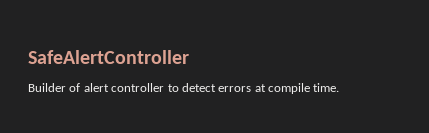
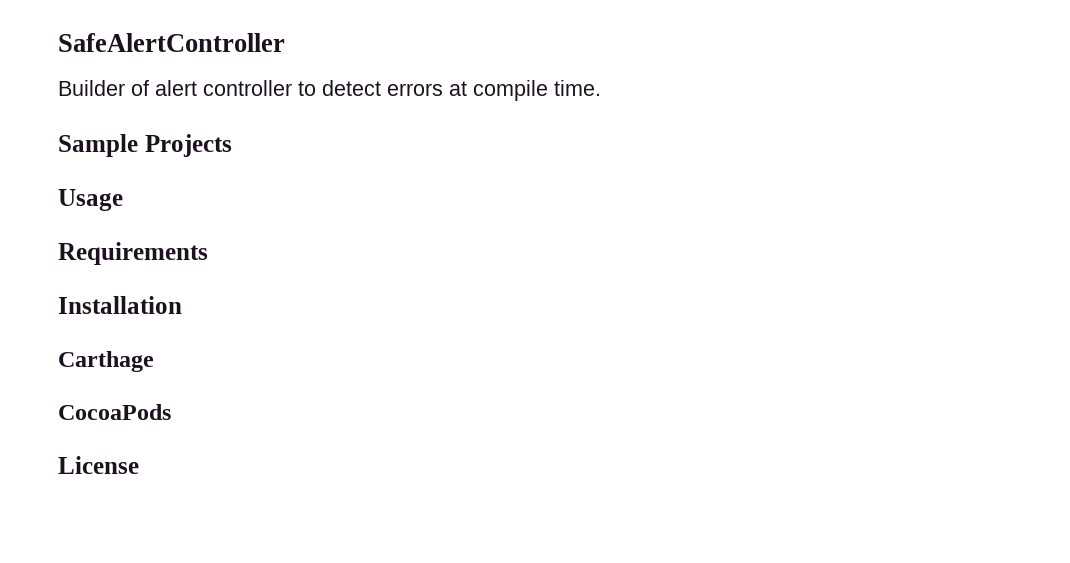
+ Sample Projects
+ Usage
+ Requirements
+ Installation
+ Carthage
+ CocoaPods
+ License

